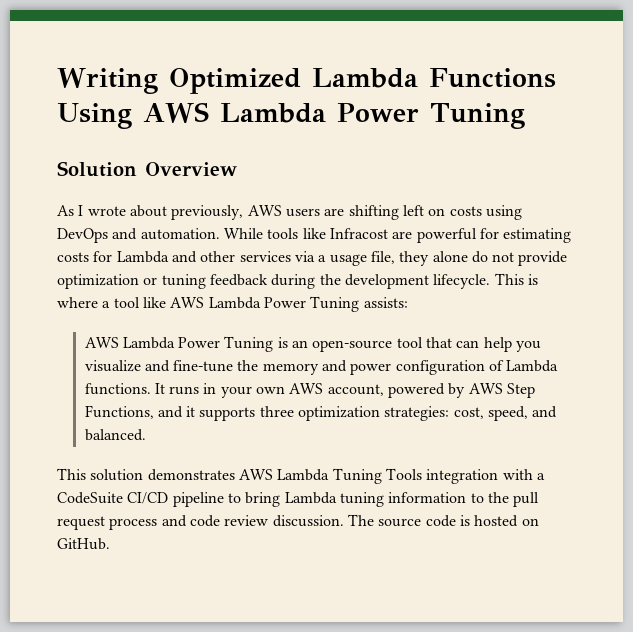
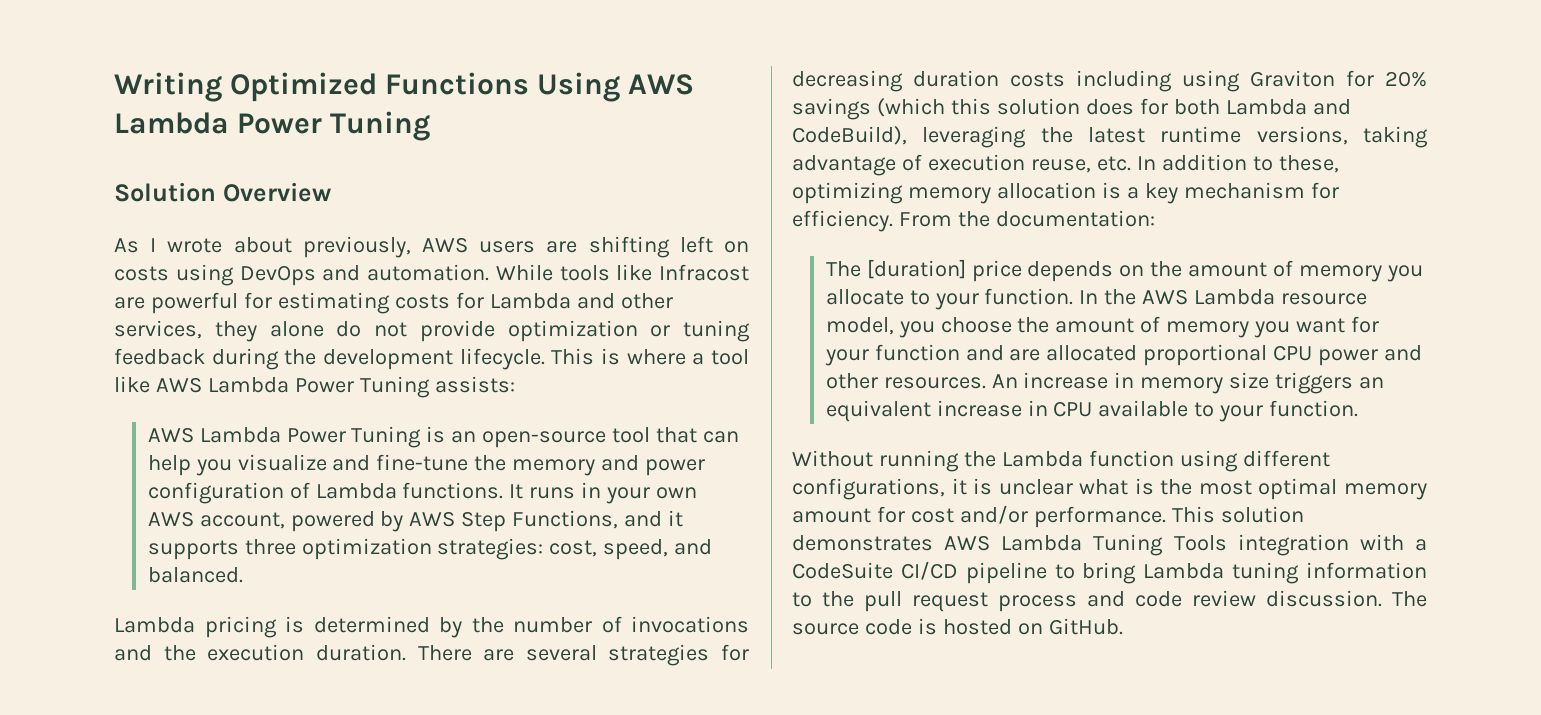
- Writing Optimized Lambda Functions Using AWS Lambda Power Tuning
+ Writing Optimized Functions Using AWS Lambda Power Tuning
- While tools like Infracost are powerful for estimating costs for Lambda and other services via a usage file, they alone do not provide optimization or tuning feedback during the development lifecycle.
+ While tools like Infracost are powerful for estimating costs for Lambda and other services, they alone do not provide optimization or tuning feedback during the development lifecycle.
+ Lambda pricing is determined by the number of invocations and the execution duration. There are several strategies for decreasing duration costs including using Graviton for 20% savings (which this solution does for both Lambda and CodeBuild), leveraging the latest runtime versions, taking advantage of execution reuse, etc. In addition to these, optimizing memory allocation is a key mechanism for efficiency. From the documentation:
+ The [duration] price depends on the amount of memory you allocate to your function. In the AWS Lambda resource model, you choose the amount of memory you want for your function and are allocated proportional CPU power and other resources. An increase in memory size triggers an equivalent increase in CPU available to your function.
+ Without running the Lambda function using different configurations, it is unclear what is the most optimal memory amount for cost and/or performance.

